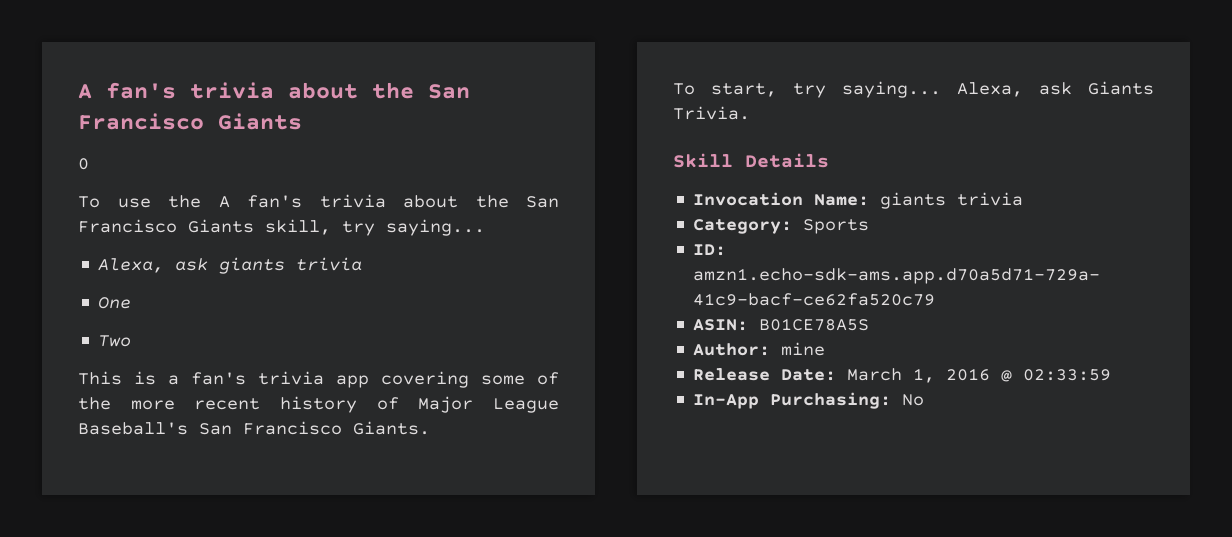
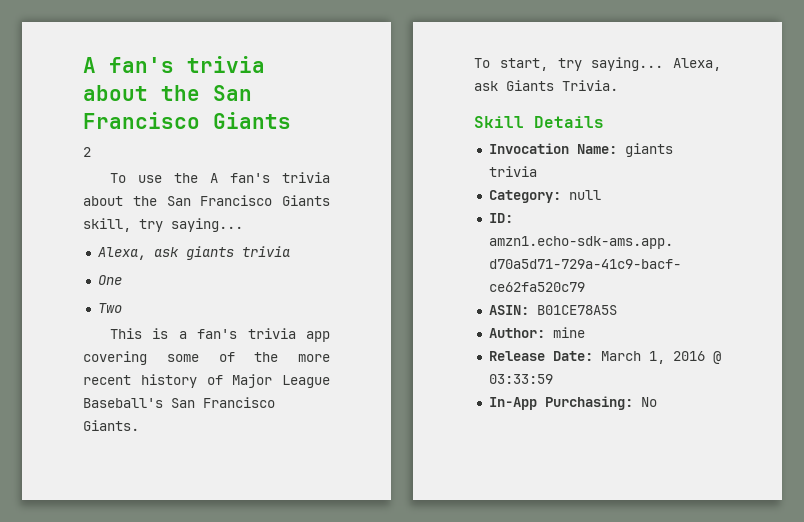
- 0
+ 2
- Category: Sports
+ Category: null
- Release Date: March 1, 2016 @ 02:33:59
+ Release Date: March 1, 2016 @ 03:33:59

